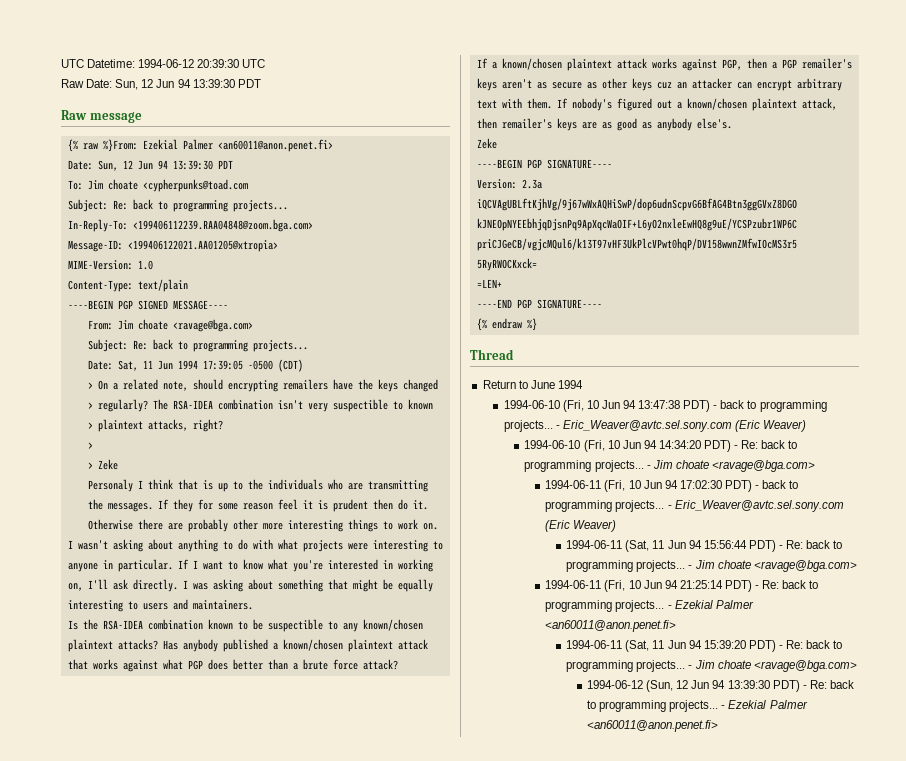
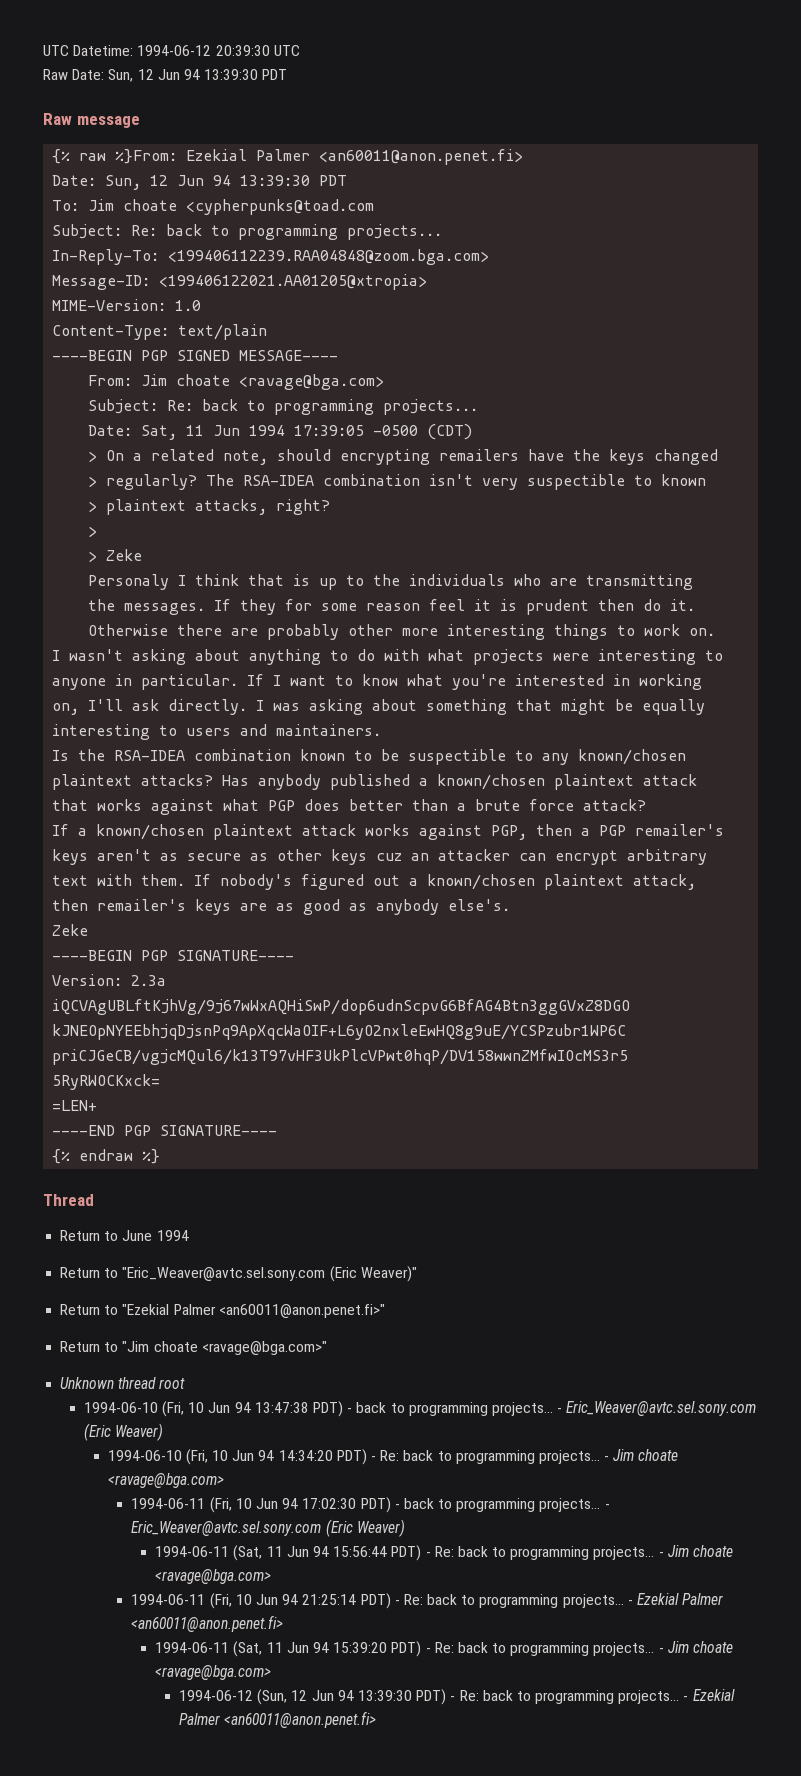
+ Return to "Eric_Weaver@avtc.sel.sony.com (Eric Weaver)"
+ Return to "Ezekial Palmer <an60011@anon.penet.fi>"
+ Return to "Jim choate <ravage@bga.com>"
+ Unknown thread root

